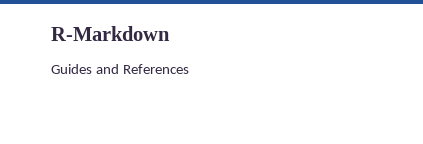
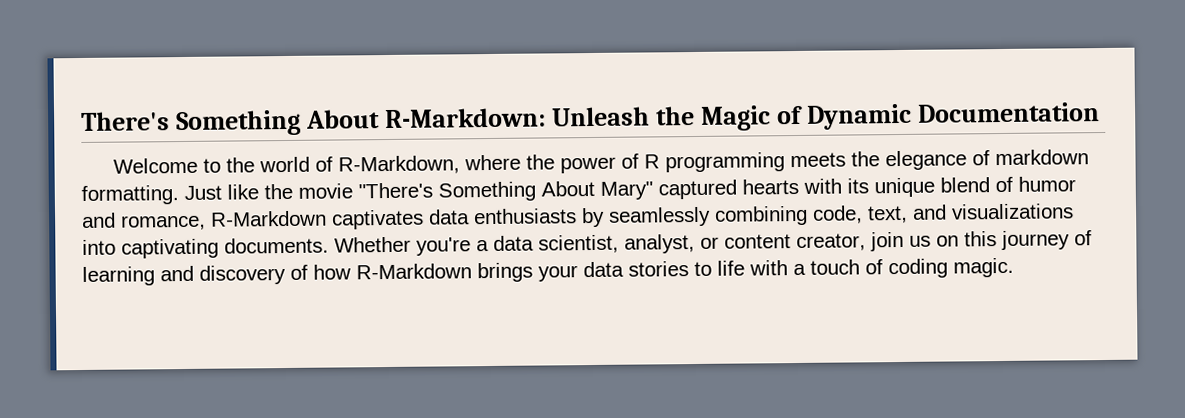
- R-Markdown
- Guides and References
+ There's Something About R-Markdown: Unleash the Magic of Dynamic Documentation
+ Welcome to the world of R-Markdown, where the power of R programming meets the elegance of markdown formatting. Just like the movie "There's Something About Mary" captured hearts with its unique blend of humor and romance, R-Markdown captivates data enthusiasts by seamlessly combining code, text, and visualizations into captivating documents. Whether you're a data scientist, analyst, or content creator, join us on this journey of learning and discovery of how R-Markdown brings your data stories to life with a touch of coding magic.

